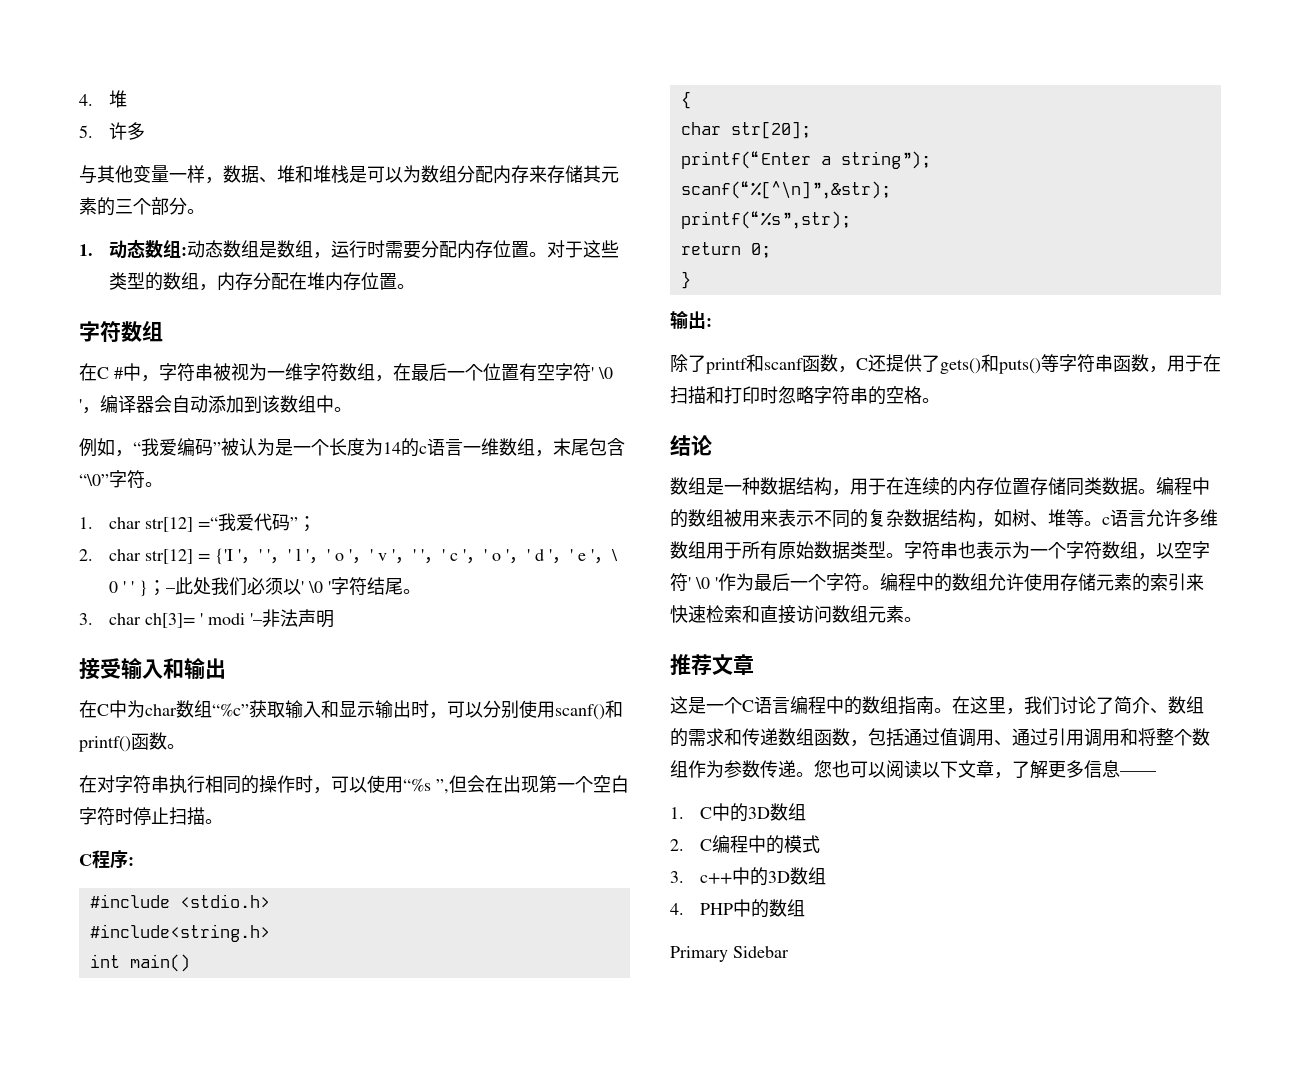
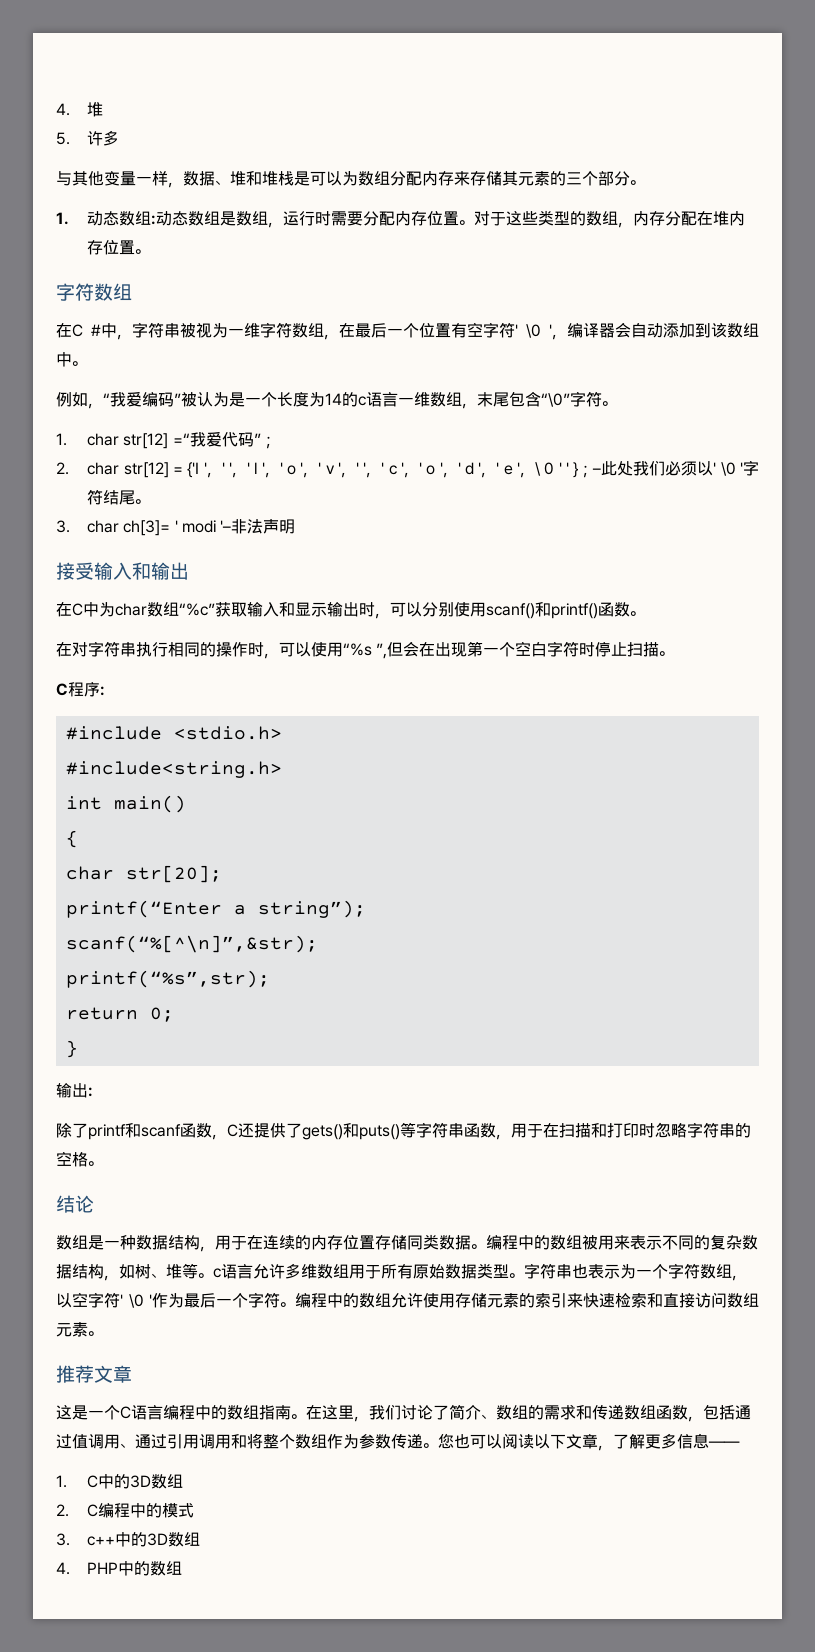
- Primary Sidebar

